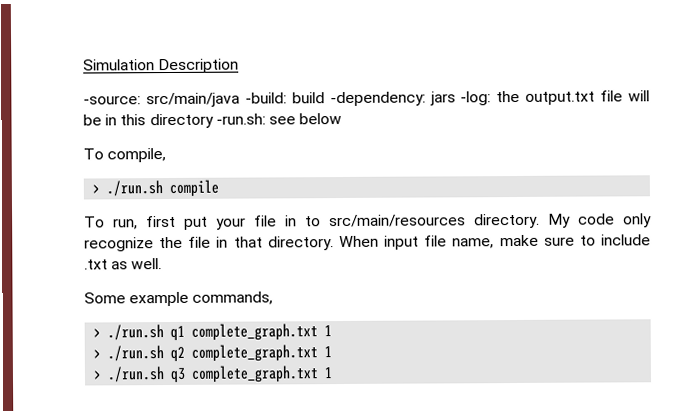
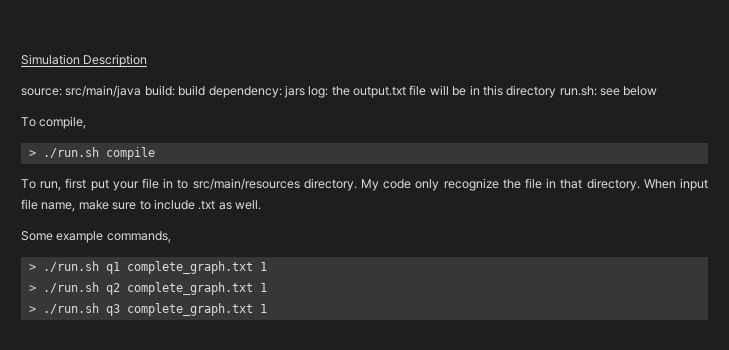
- -source: src/main/java -build: build -dependency: jars -log: the output.txt file will be in this directory -run.sh: see below
+ source: src/main/java build: build dependency: jars log: the output.txt file will be in this directory run.sh: see below

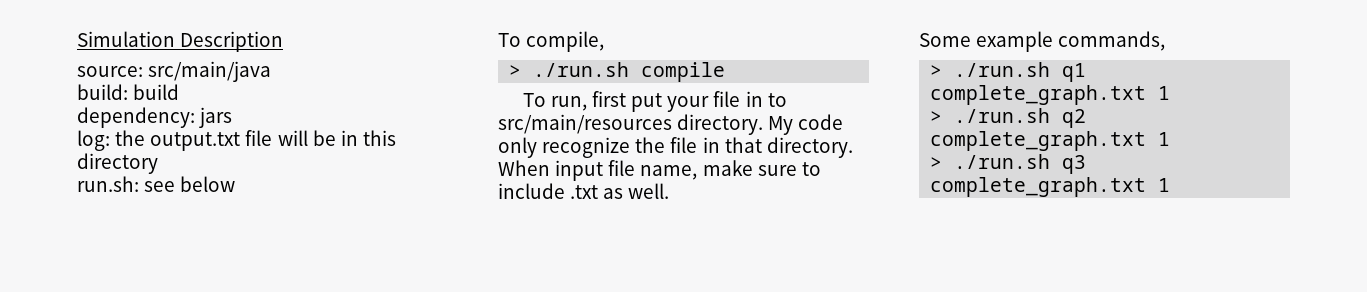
- source: src/main/java build: build dependency: jars log: the output.txt file will be in this directory run.sh: see below
+ source: src/main/java
+ build: build
+ dependency: jars
+ log: the output.txt file will be in this directory
+ run.sh: see below

